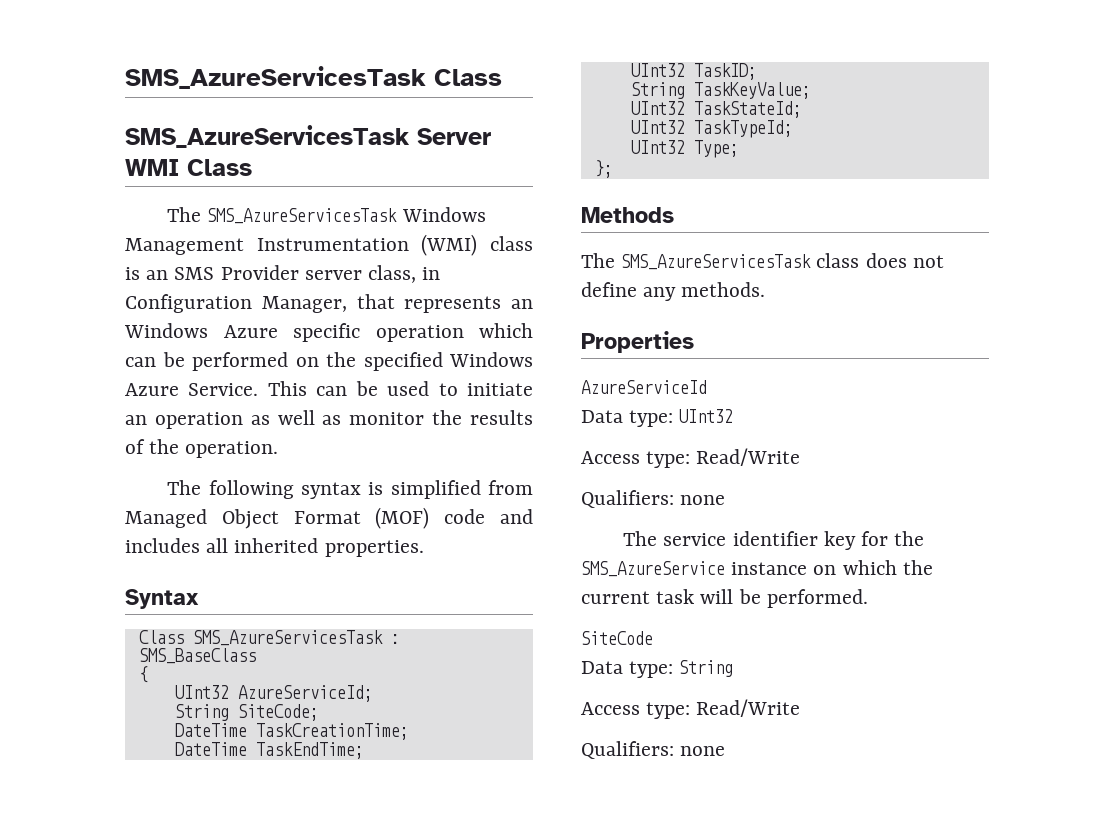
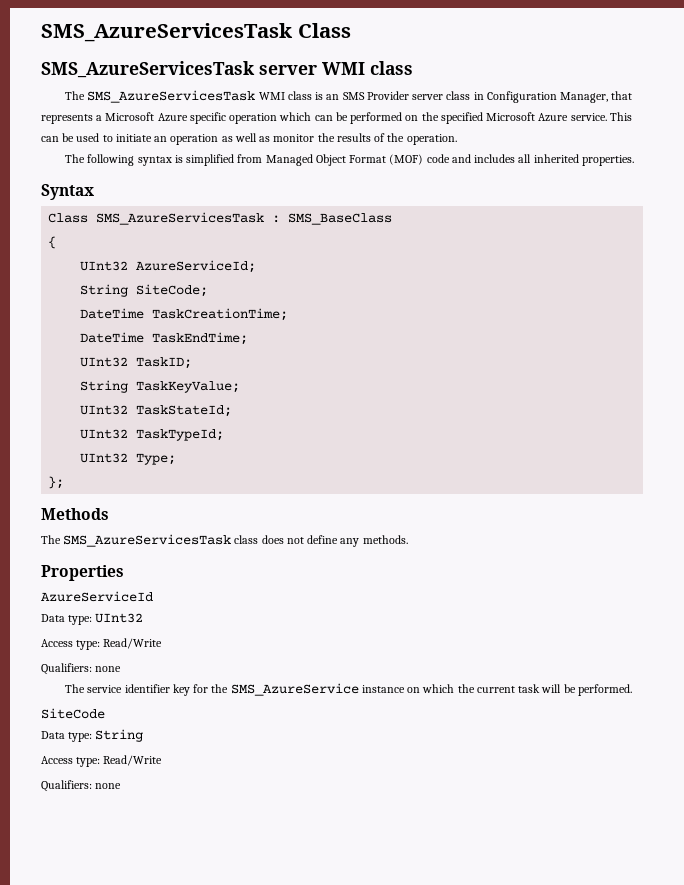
- SMS_AzureServicesTask Server WMI Class
- The SMS_AzureServicesTask Windows Management Instrumentation (WMI) class is an SMS Provider server class, in Configuration Manager, that represents an Windows Azure specific operation which can be performed on the specified Windows Azure Service.
+ SMS_AzureServicesTask server WMI class
+ The SMS_AzureServicesTask WMI class is an SMS Provider server class in Configuration Manager, that represents a Microsoft Azure specific operation which can be performed on the specified Microsoft Azure service.

